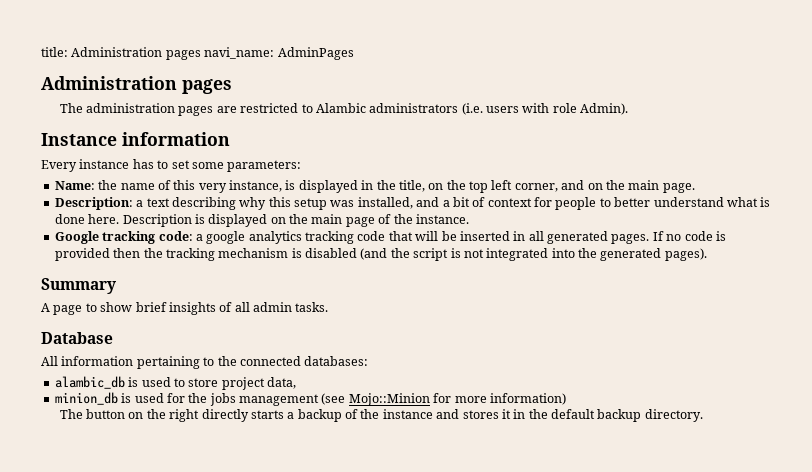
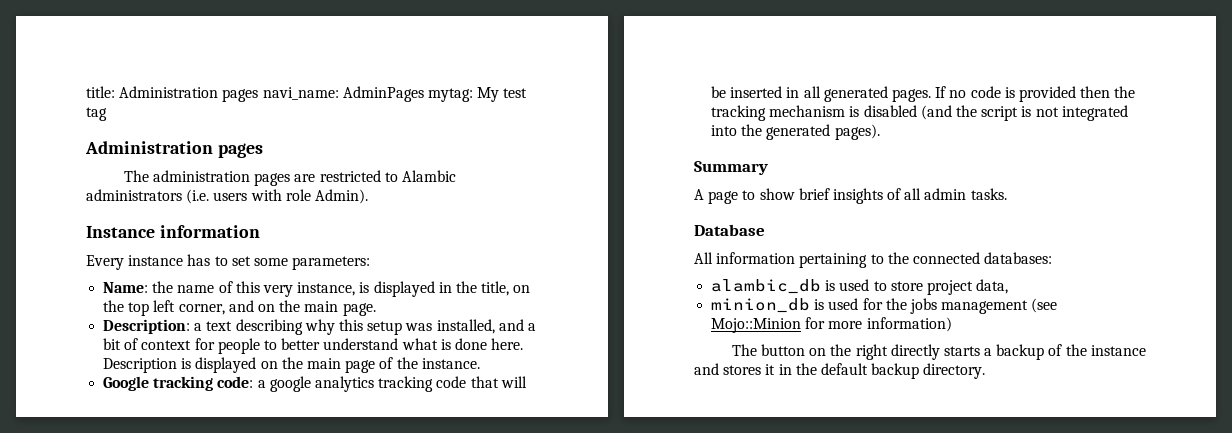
- title: Administration pages navi_name: AdminPages
+ title: Administration pages navi_name: AdminPages mytag: My test tag

